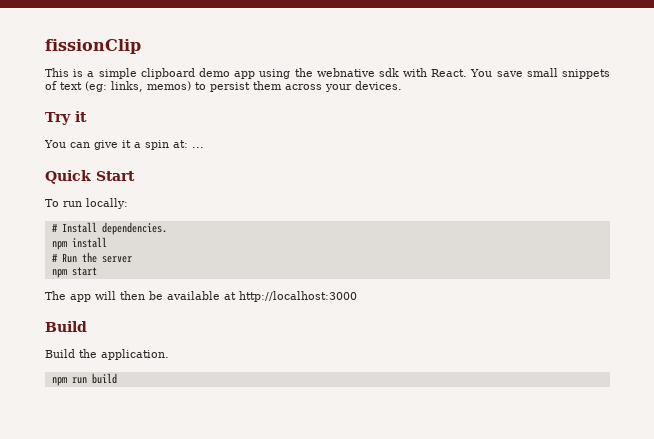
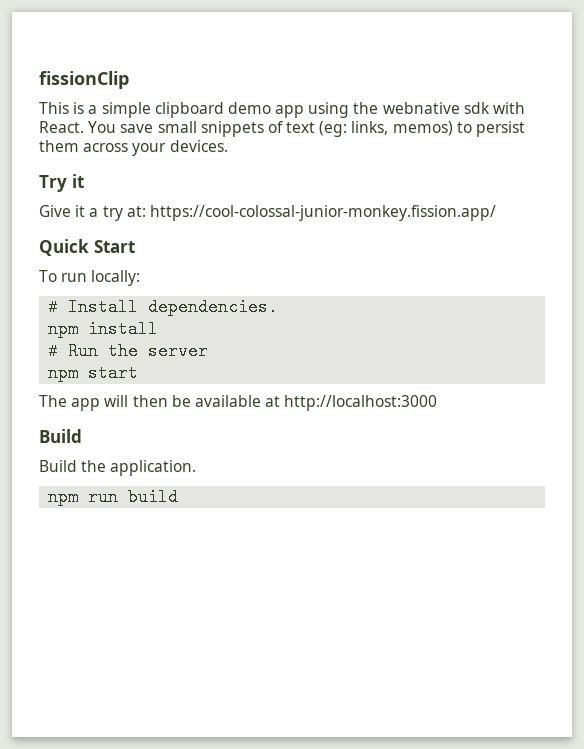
- You can give it a spin at: ...
+ Give it a try at: https://cool-colossal-junior-monkey.fission.app/

